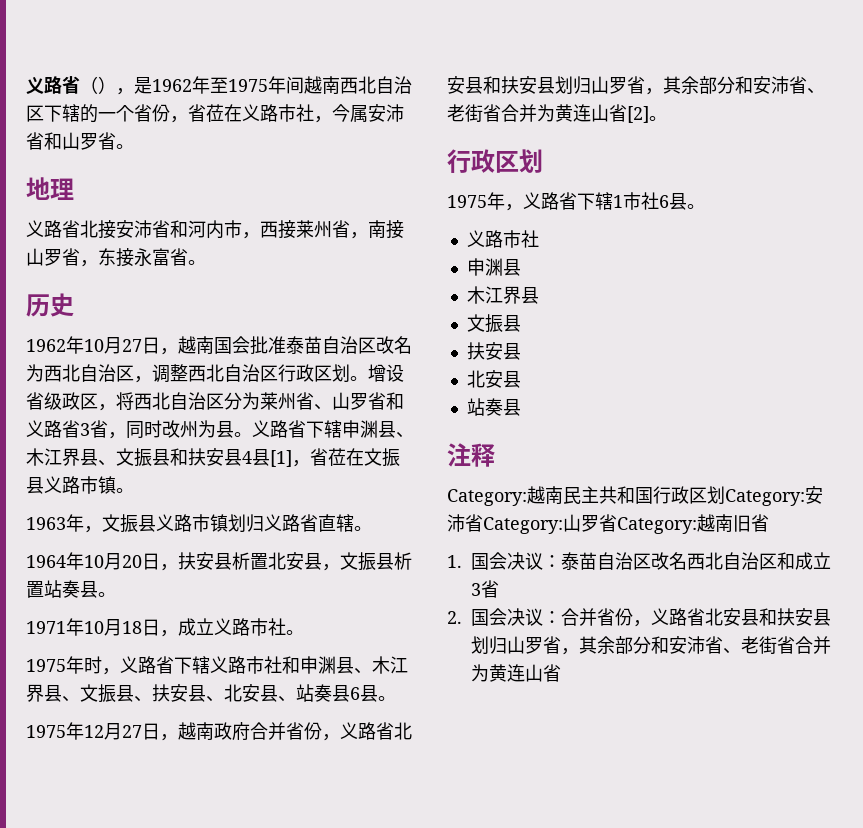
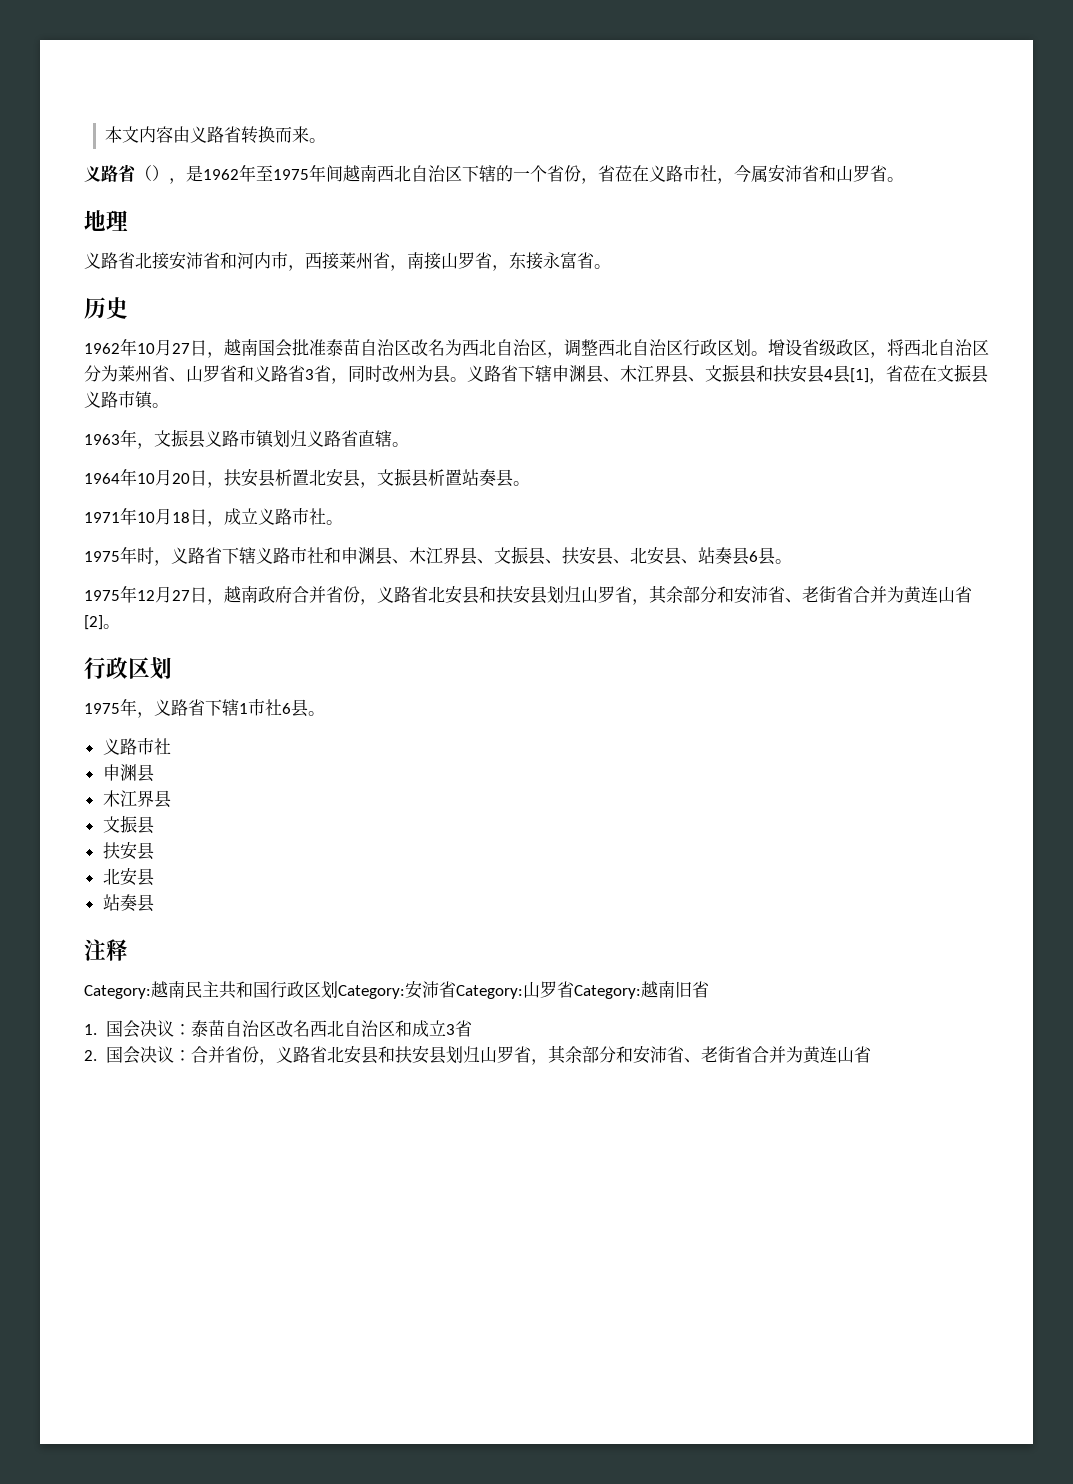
+ 本文内容由义路省转换而来。

